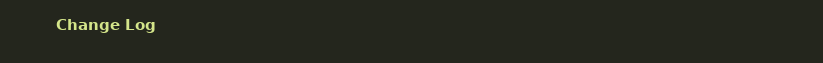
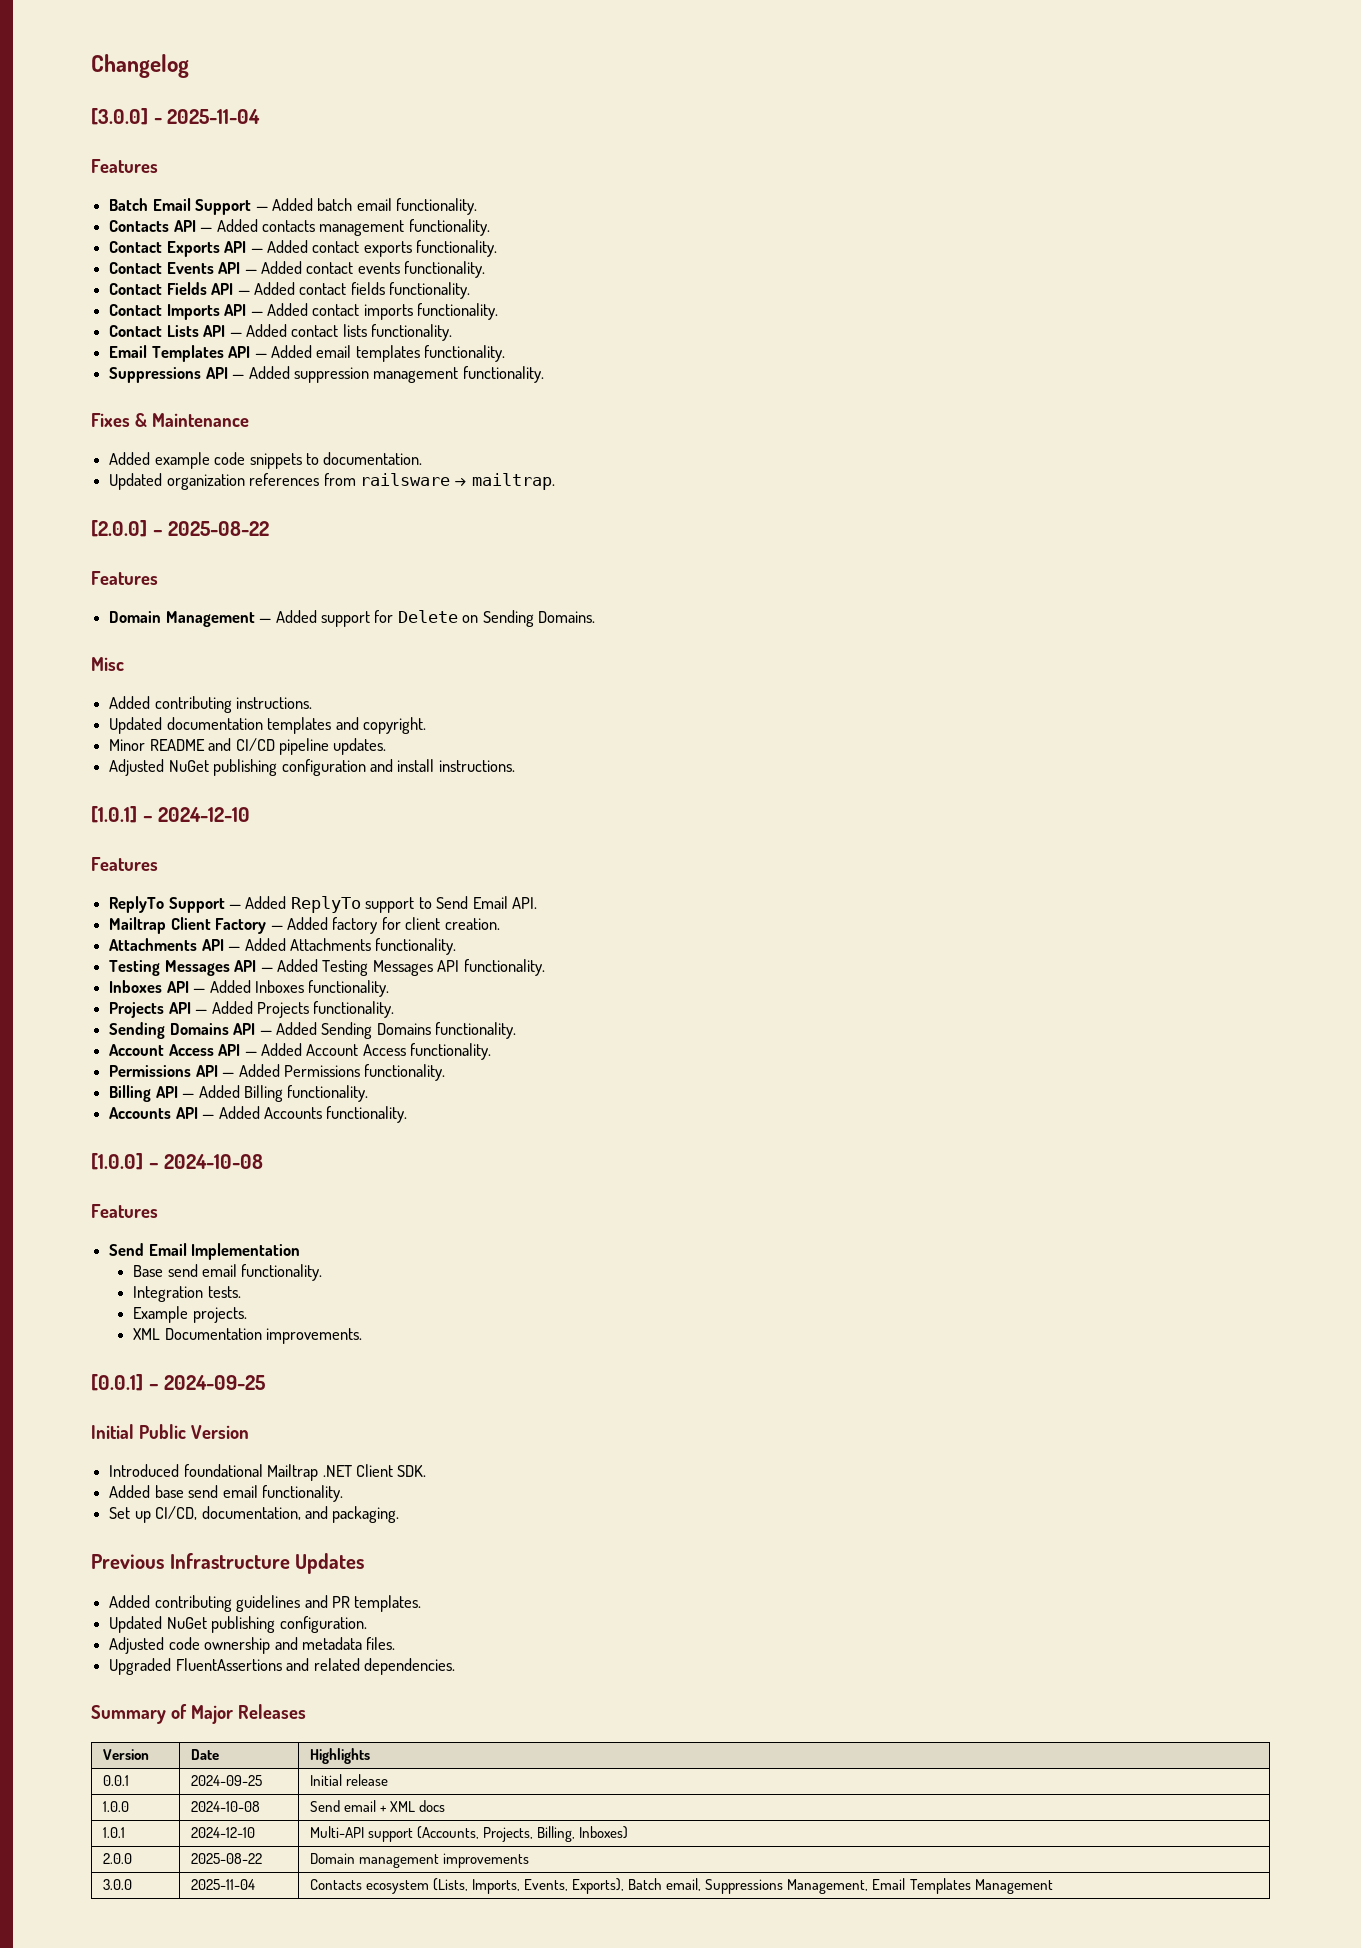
- Change Log
+ Changelog
+ [3.0.0] - 2025-11-04
+ Features
+ Batch Email Support — Added batch email functionality.
+ Contacts API — Added contacts management functionality.
+ Contact Exports API — Added contact exports functionality.
+ Contact Events API — Added contact events functionality.
+ Contact Fields API — Added contact fields functionality.
+ Contact Imports API — Added contact imports functionality.
+ Contact Lists API — Added contact lists functionality.
+ Email Templates API — Added email templates functionality.
+ Suppressions API — Added suppression management functionality.
+ Fixes & Maintenance
+ Added example code snippets to documentation.
+ Updated organization references from railsware → mailtrap.
+ [2.0.0] – 2025-08-22
+ Features
+ Domain Management — Added support for Delete on Sending Domains.
+ Misc
+ Added contributing instructions.
+ Updated documentation templates and copyright.
+ Minor README and CI/CD pipeline updates.
+ Adjusted NuGet publishing configuration and install instructions.
+ [1.0.1] – 2024-12-10
+ Features
+ ReplyTo Support — Added ReplyTo support to Send Email API.
+ Mailtrap Client Factory — Added factory for client creation.
+ Attachments API — Added Attachments functionality.
+ Testing Messages API — Added Testing Messages API functionality.
+ Inboxes API — Added Inboxes functionality.
+ Projects API — Added Projects functionality.
+ Sending Domains API — Added Sending Domains functionality.
+ Account Access API — Added Account Access functionality.
+ Permissions API — Added Permissions functionality.
+ Billing API — Added Billing functionality.
+ Accounts API — Added Accounts functionality.
+ [1.0.0] – 2024-10-08
+ Features
+ Send Email Implementation
+ Base send email functionality.
+ Integration tests.
+ Example projects.
+ XML Documentation improvements.
+ [0.0.1] – 2024-09-25
+ Initial Public Version
+ Introduced foundational Mailtrap .NET Client SDK.
+ Added base send email functionality.
+ Set up CI/CD, documentation, and packaging.
+ Previous Infrastructure Updates
+ Added contributing guidelines and PR templates.
+ Updated NuGet publishing configuration.
+ Adjusted code ownership and metadata files.
+ Upgraded FluentAssertions and related dependencies.
+ Summary of Major Releases
+ Version | Date | Highlights
+ 0.0.1 | 2024-09-25 | Initial release
+ 1.0.0 | 2024-10-08 | Send email + XML docs
+ 1.0.1 | 2024-12-10 | Multi-API support (Accounts, Projects, Billing, Inboxes)
+ 2.0.0 | 2025-08-22 | Domain management improvements
+ 3.0.0 | 2025-11-04 | Contacts ecosystem (Lists, Imports, Events, Exports), Batch email, Suppressions Management, Email Templates Management

